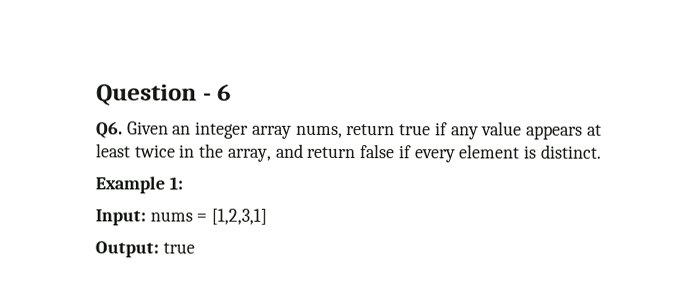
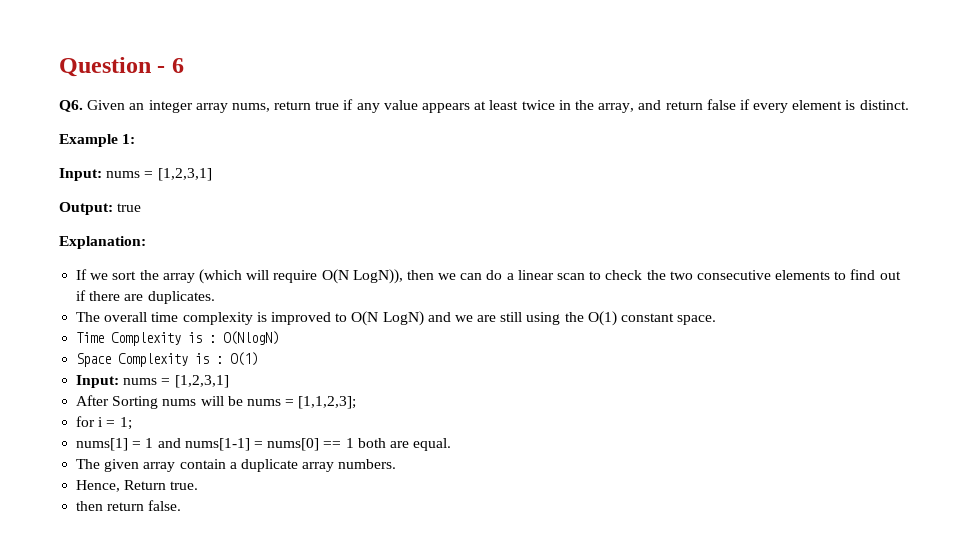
+ Explanation:
+ If we sort the array (which will require O(N LogN)), then we can do a linear scan to check the two consecutive elements to find out if there are duplicates.
+ The overall time complexity is improved to O(N LogN) and we are still using the O(1) constant space.
+ Time Complexity is : O(NlogN)
+ Space Complexity is : O(1)
+ Input: nums = [1,2,3,1]
+ After Sorting nums will be nums = [1,1,2,3];
+ for i = 1;
+ nums[1] = 1 and nums[1-1] = nums[0] == 1 both are equal.
+ The given array contain a duplicate array numbers.
+ Hence, Return true.
+ then return false.

